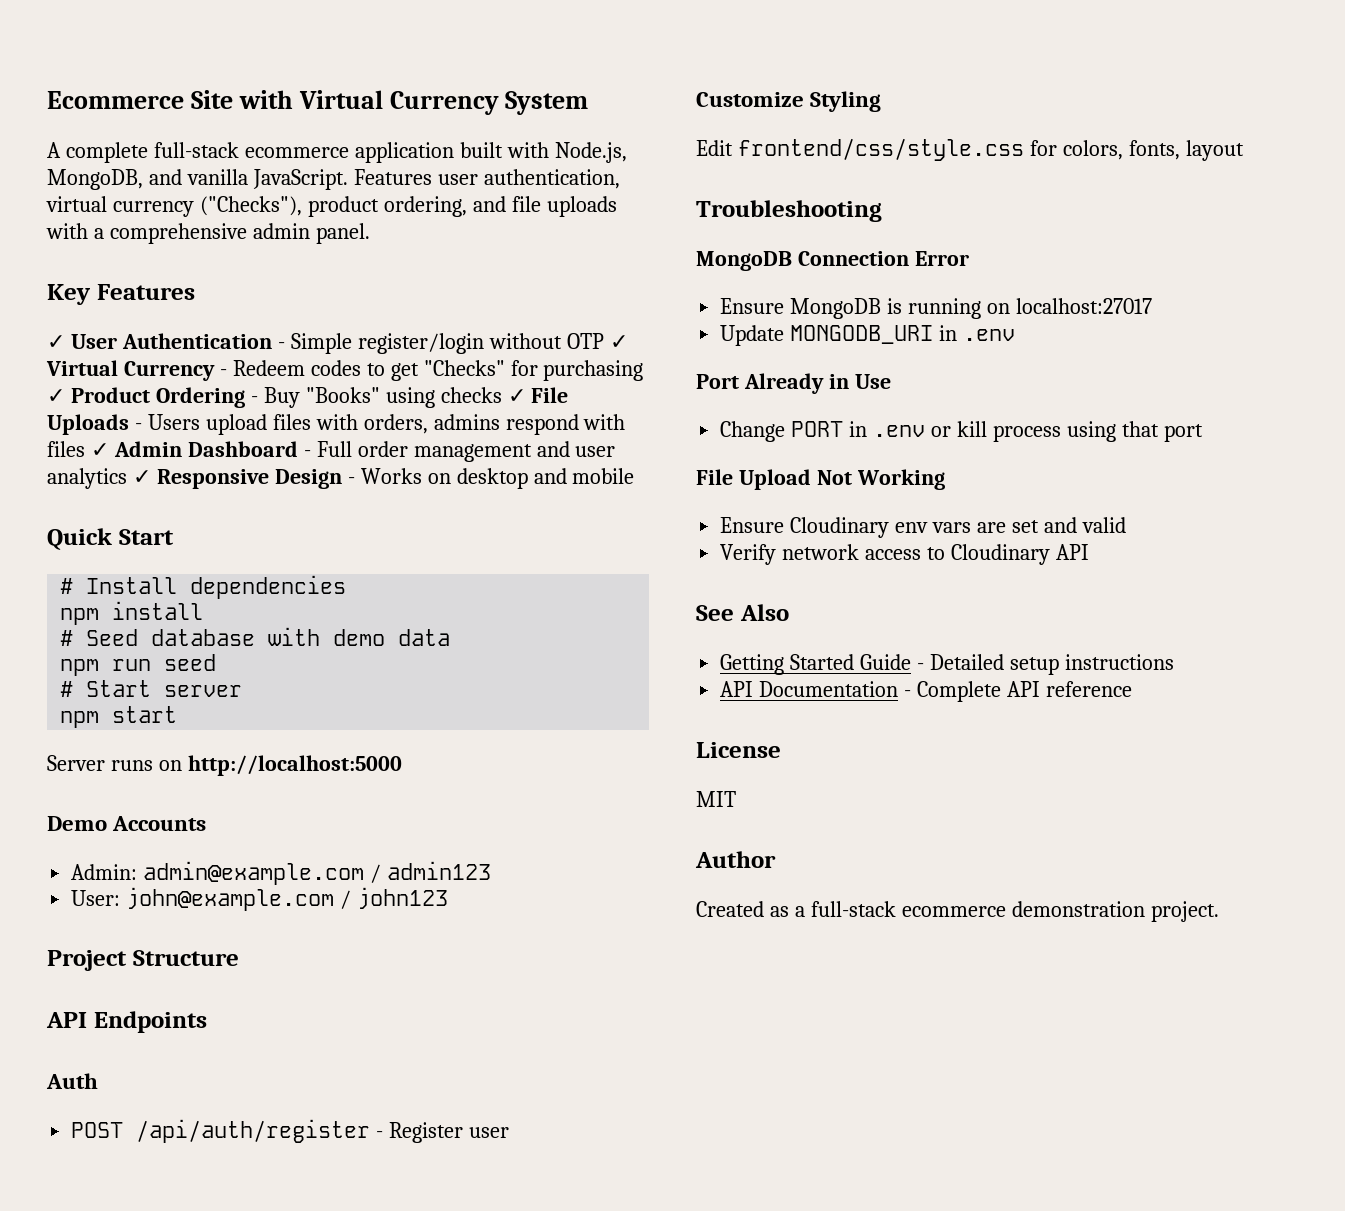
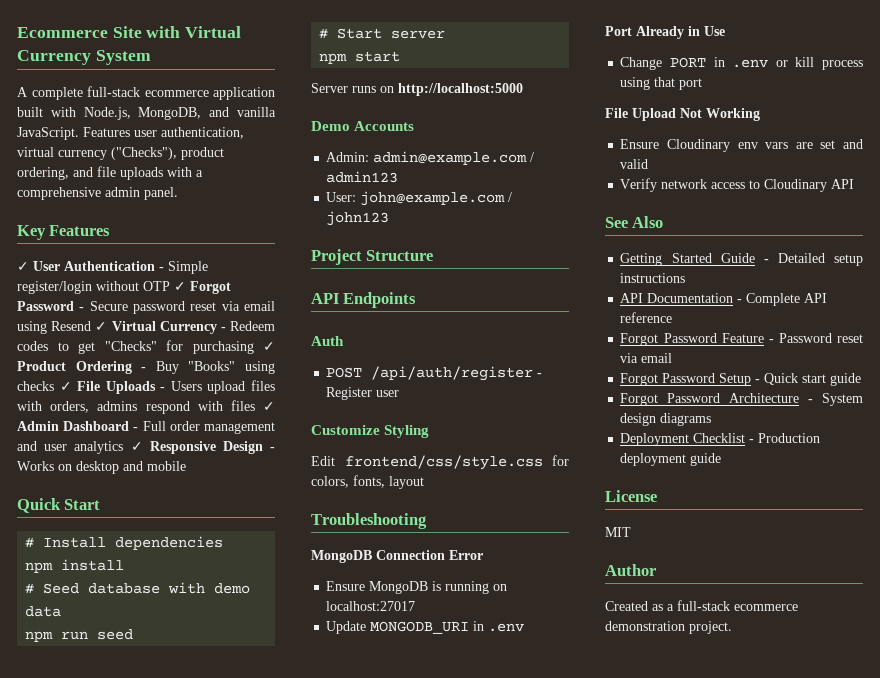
- ✓ User Authentication - Simple register/login without OTP ✓ Virtual Currency - Redeem codes to get "Checks" for purchasing ✓ Product Ordering - Buy "Books" using checks ✓ File Uploads - Users upload files with orders, admins respond with files ✓ Admin Dashboard - Full order management and user analytics ✓ Responsive Design - Works on desktop and mobile
+ ✓ User Authentication - Simple register/login without OTP ✓ Forgot Password - Secure password reset via email using Resend ✓ Virtual Currency - Redeem codes to get "Checks" for purchasing ✓ Product Ordering - Buy "Books" using checks ✓ File Uploads - Users upload files with orders, admins respond with files ✓ Admin Dashboard - Full order management and user analytics ✓ Responsive Design - Works on desktop and mobile
+ Forgot Password Feature - Password reset via email
+ Forgot Password Setup - Quick start guide
+ Forgot Password Architecture - System design diagrams
+ Deployment Checklist - Production deployment guide

